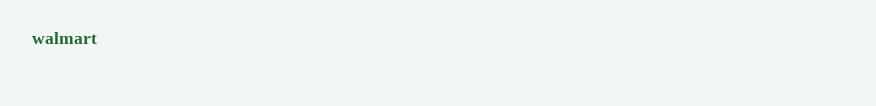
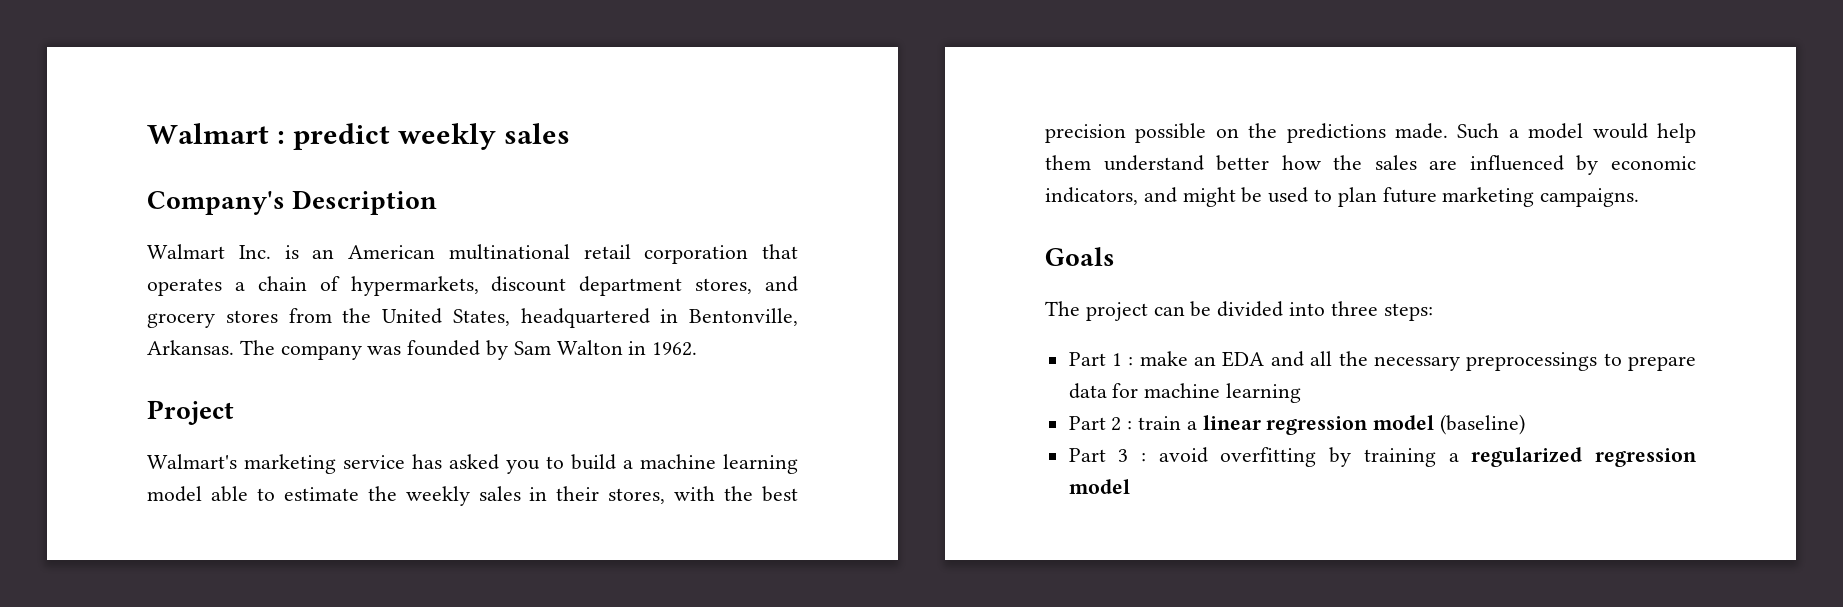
- walmart
+ Walmart : predict weekly sales
+ Company's Description
+ Walmart Inc. is an American multinational retail corporation that operates a chain of hypermarkets, discount department stores, and grocery stores from the United States, headquartered in Bentonville, Arkansas. The company was founded by Sam Walton in 1962.
+ Project
+ Walmart's marketing service has asked you to build a machine learning model able to estimate the weekly sales in their stores, with the best precision possible on the predictions made. Such a model would help them understand better how the sales are influenced by economic indicators, and might be used to plan future marketing campaigns.
+ Goals
+ The project can be divided into three steps:
+ Part 1 : make an EDA and all the necessary preprocessings to prepare data for machine learning
+ Part 2 : train a linear regression model (baseline)
+ Part 3 : avoid overfitting by training a regularized regression model

